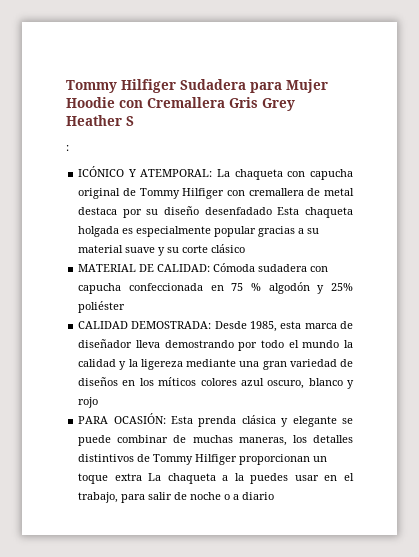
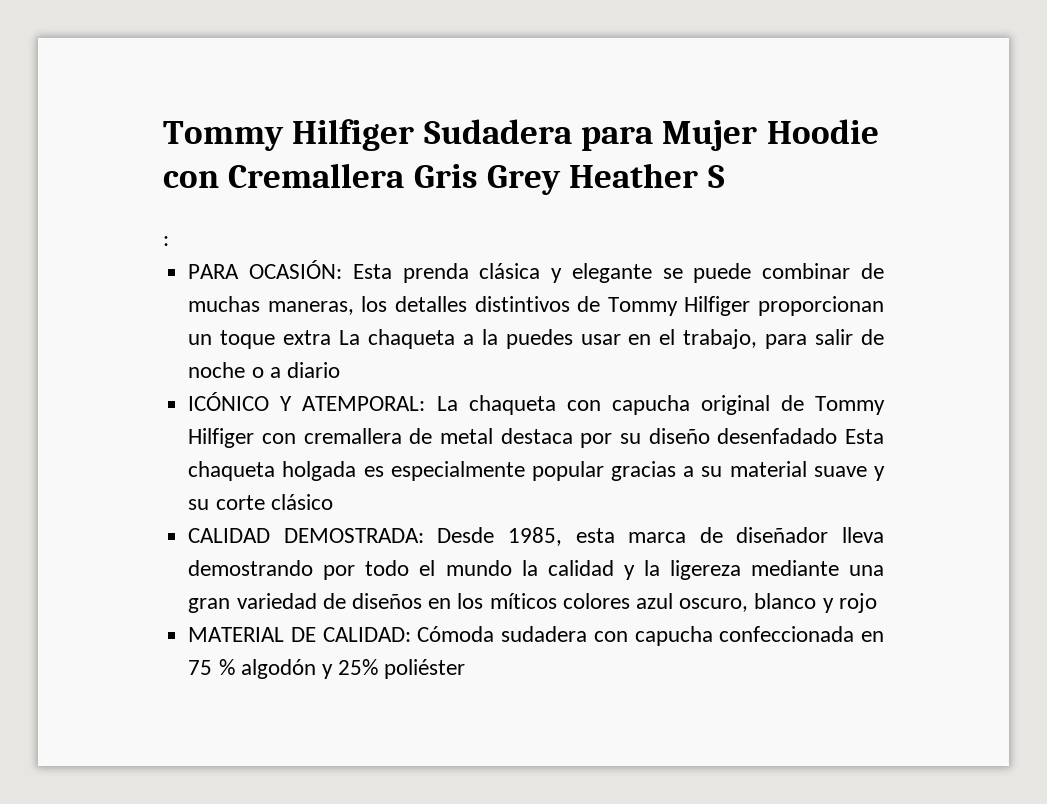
- ICÓNICO Y ATEMPORAL: La chaqueta con capucha original de Tommy Hilfiger con cremallera de metal destaca por su diseño desenfadado Esta chaqueta holgada es especialmente popular gracias a su material suave y su corte clásico
- MATERIAL DE CALIDAD: Cómoda sudadera con capucha confeccionada en 75 % algodón y 25% poliéster
- CALIDAD DEMOSTRADA: Desde 1985, esta marca de diseñador lleva demostrando por todo el mundo la calidad y la ligereza mediante una gran variedad de diseños en los míticos colores azul oscuro, blanco y rojo
+ ICÓNICO Y ATEMPORAL: La chaqueta con capucha original de Tommy Hilfiger con cremallera de metal destaca por su diseño desenfadado Esta chaqueta holgada es especialmente popular gracias a su material suave y su corte clásico
+ CALIDAD DEMOSTRADA: Desde 1985, esta marca de diseñador lleva demostrando por todo el mundo la calidad y la ligereza mediante una gran variedad de diseños en los míticos colores azul oscuro, blanco y rojo
+ MATERIAL DE CALIDAD: Cómoda sudadera con capucha confeccionada en 75 % algodón y 25% poliéster

